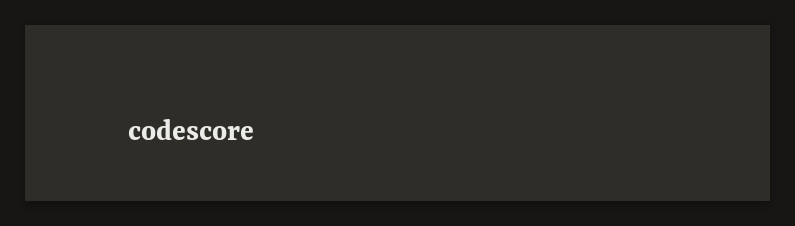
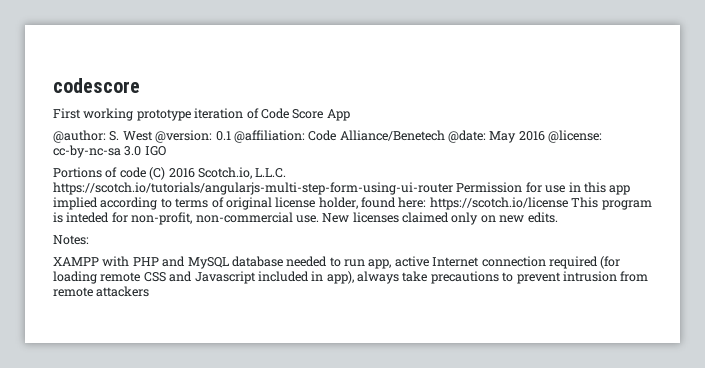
+ First working prototype iteration of Code Score App
+ @author: S. West @version: 0.1 @affiliation: Code Alliance/Benetech @date: May 2016 @license: cc-by-nc-sa 3.0 IGO
+ Portions of code (C) 2016 Scotch.io, L.L.C. https://scotch.io/tutorials/angularjs-multi-step-form-using-ui-router Permission for use in this app implied according to terms of original license holder, found here: https://scotch.io/license This program is inteded for non-profit, non-commercial use. New licenses claimed only on new edits.
+ Notes:
+ XAMPP with PHP and MySQL database needed to run app, active Internet connection required (for loading remote CSS and Javascript included in app), always take precautions to prevent intrusion from remote attackers

